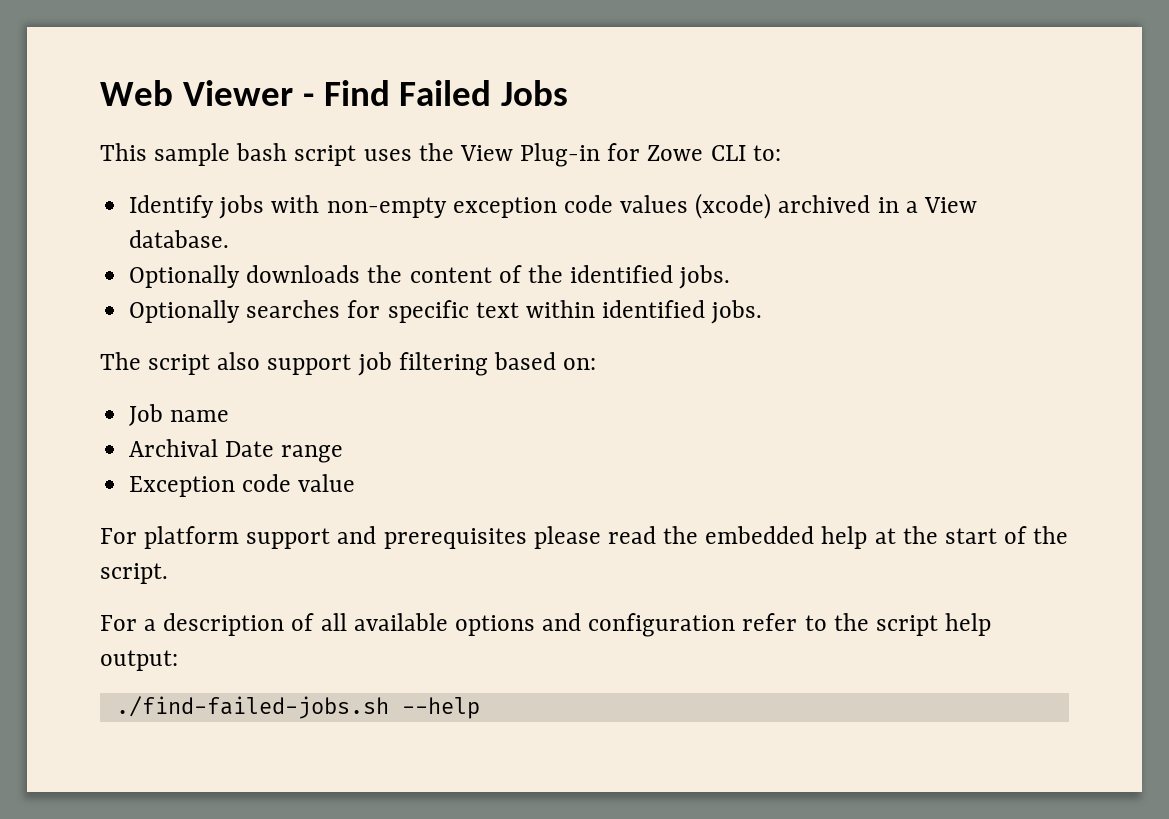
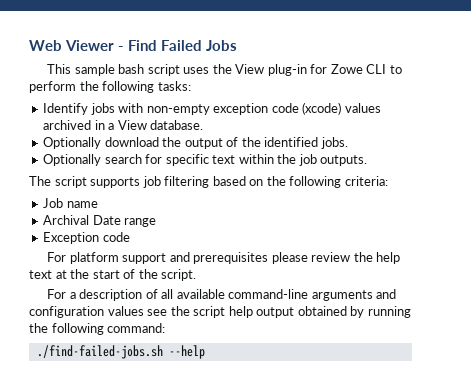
- This sample bash script uses the View Plug-in for Zowe CLI to:
+ This sample bash script uses the View plug-in for Zowe CLI to perform the following tasks:
- Identify jobs with non-empty exception code values (xcode) archived in a View database.
+ Identify jobs with non-empty exception code (xcode) values archived in a View database.
- Optionally downloads the content of the identified jobs.
+ Optionally download the output of the identified jobs.
- Optionally searches for specific text within identified jobs.
+ Optionally search for specific text within the job outputs.
- The script also support job filtering based on:
+ The script supports job filtering based on the following criteria:
- Exception code value
+ Exception code
- For platform support and prerequisites please read the embedded help at the start of the script.
+ For platform support and prerequisites please review the help text at the start of the script.
- For a description of all available options and configuration refer to the script help output:
+ For a description of all available command-line arguments and configuration values see the script help output obtained by running the following command:

